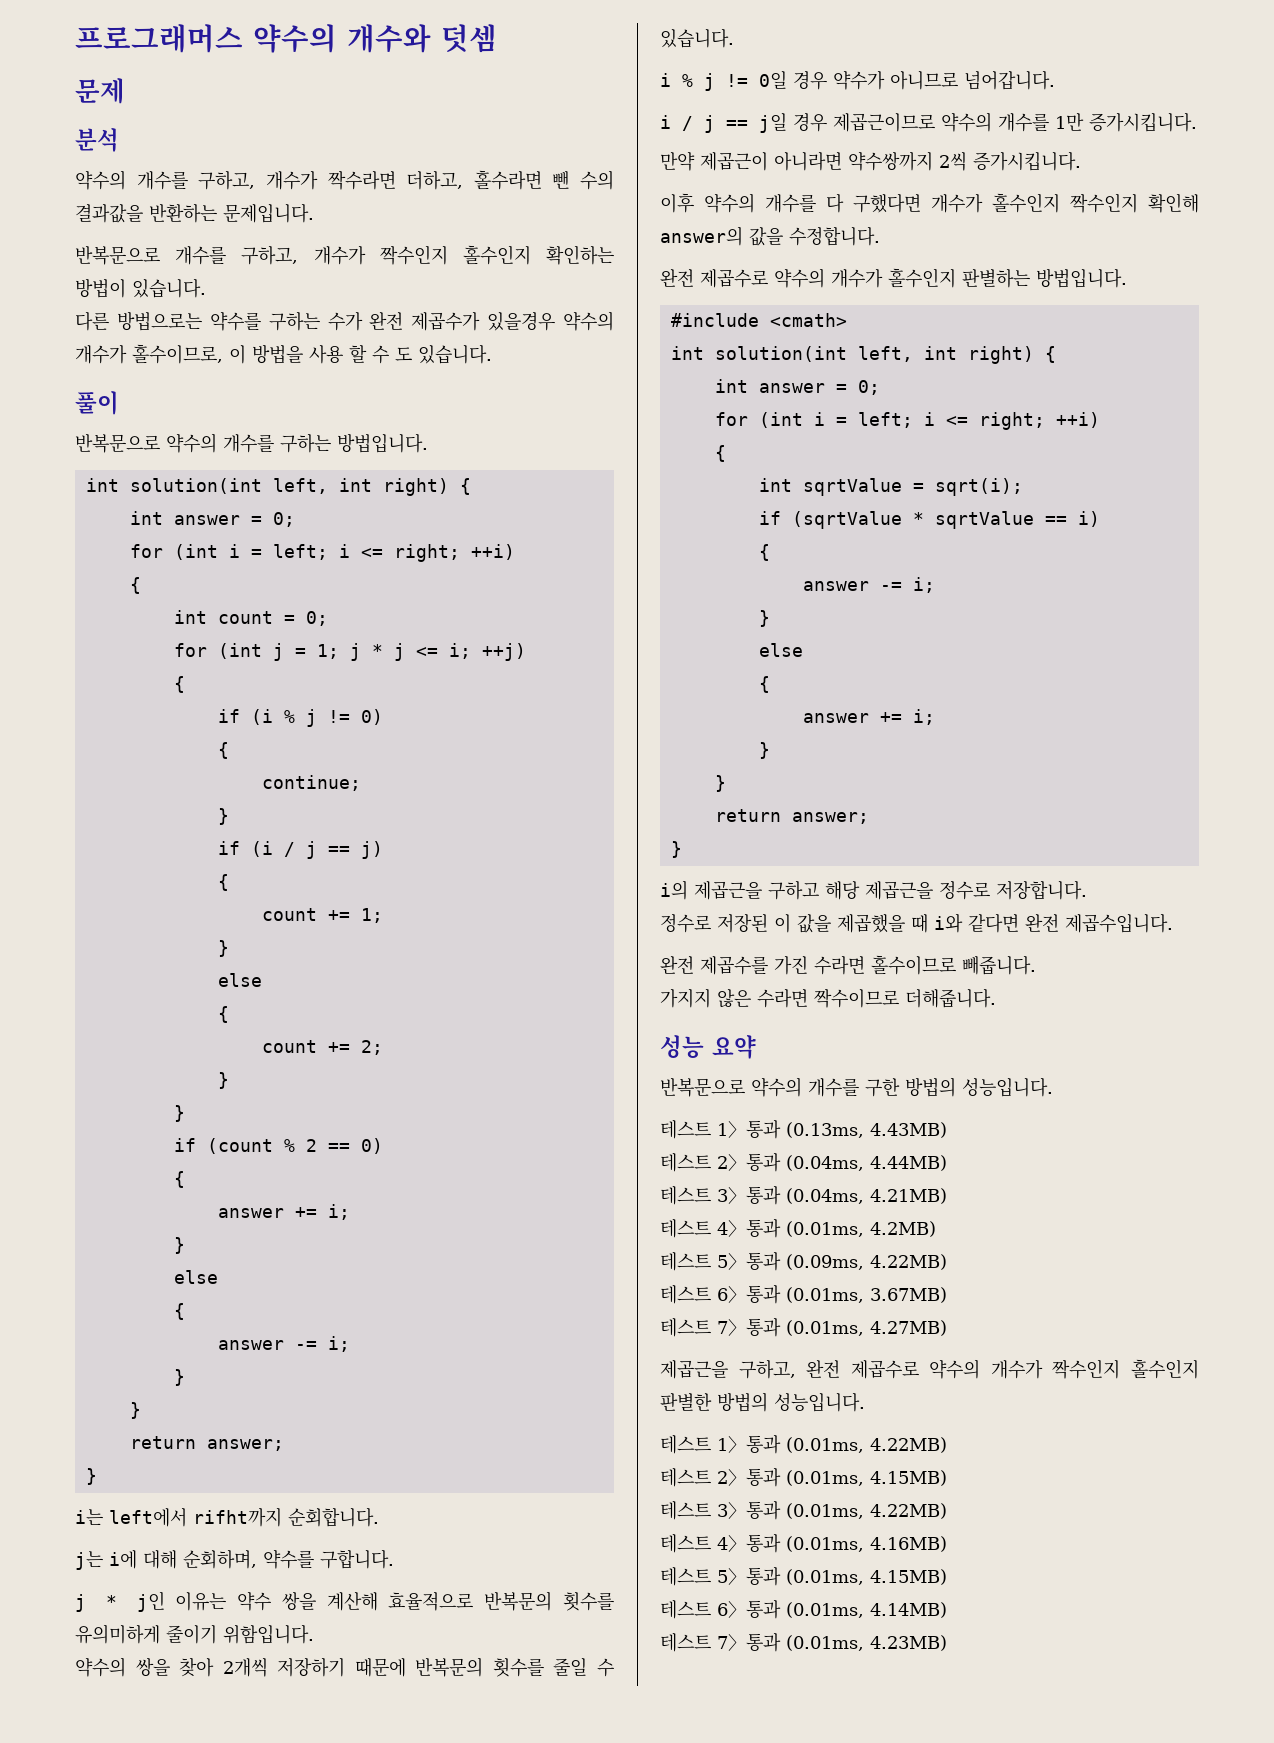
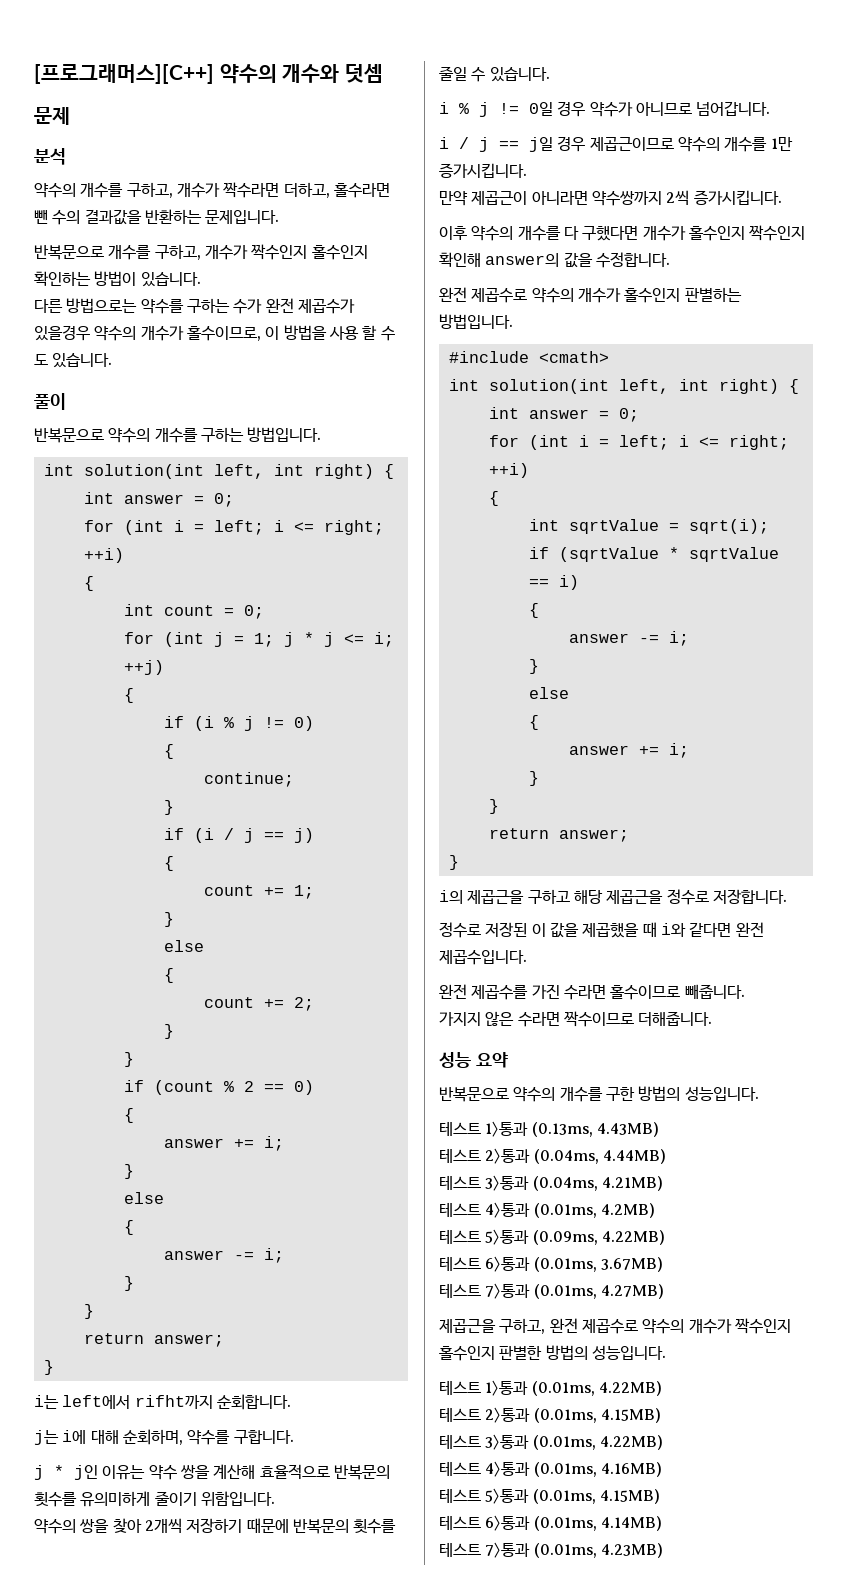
- 프로그래머스 약수의 개수와 덧셈
+ [프로그래머스][C++] 약수의 개수와 덧셈

